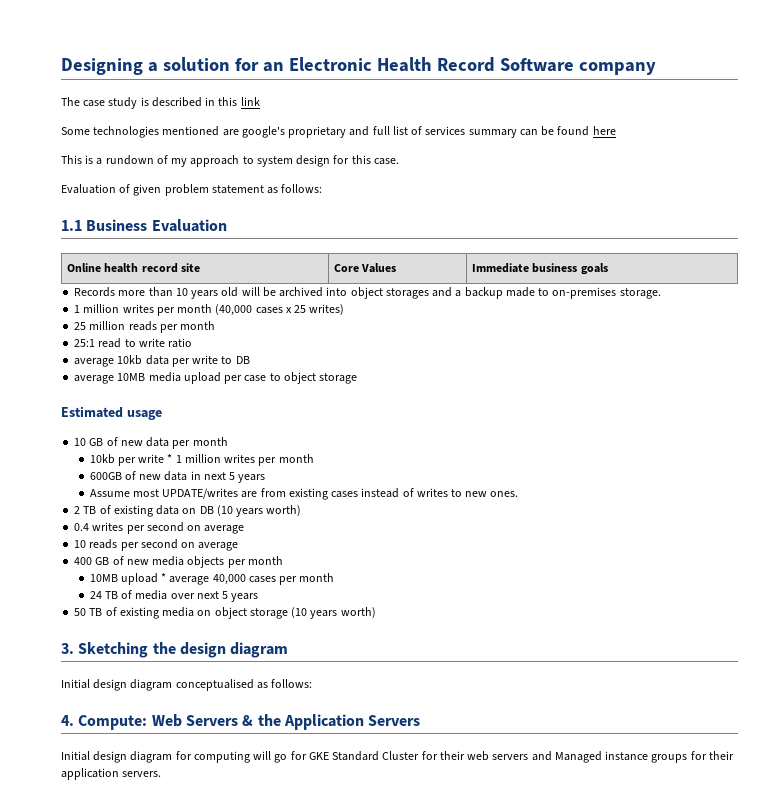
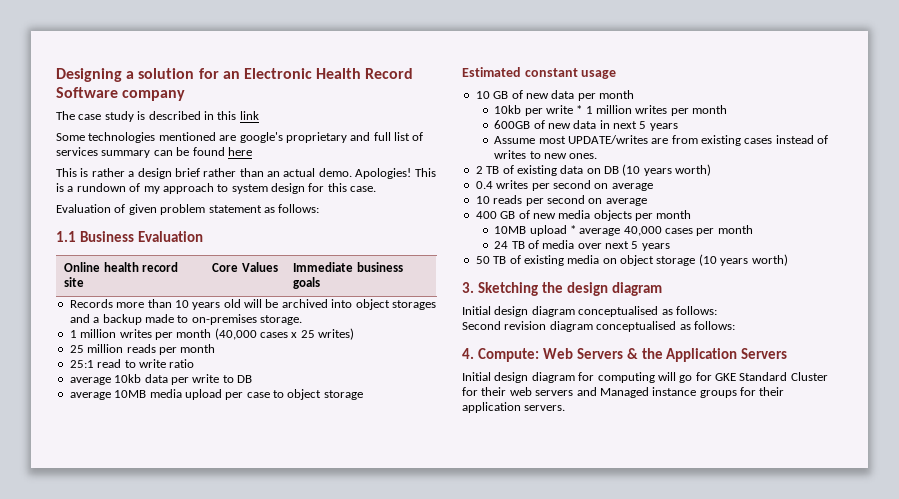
- This is a rundown of my approach to system design for this case.
+ This is rather a design brief rather than an actual demo. Apologies! This is a rundown of my approach to system design for this case.
- Estimated usage
+ Estimated constant usage
+ Second revision diagram conceptualised as follows:

